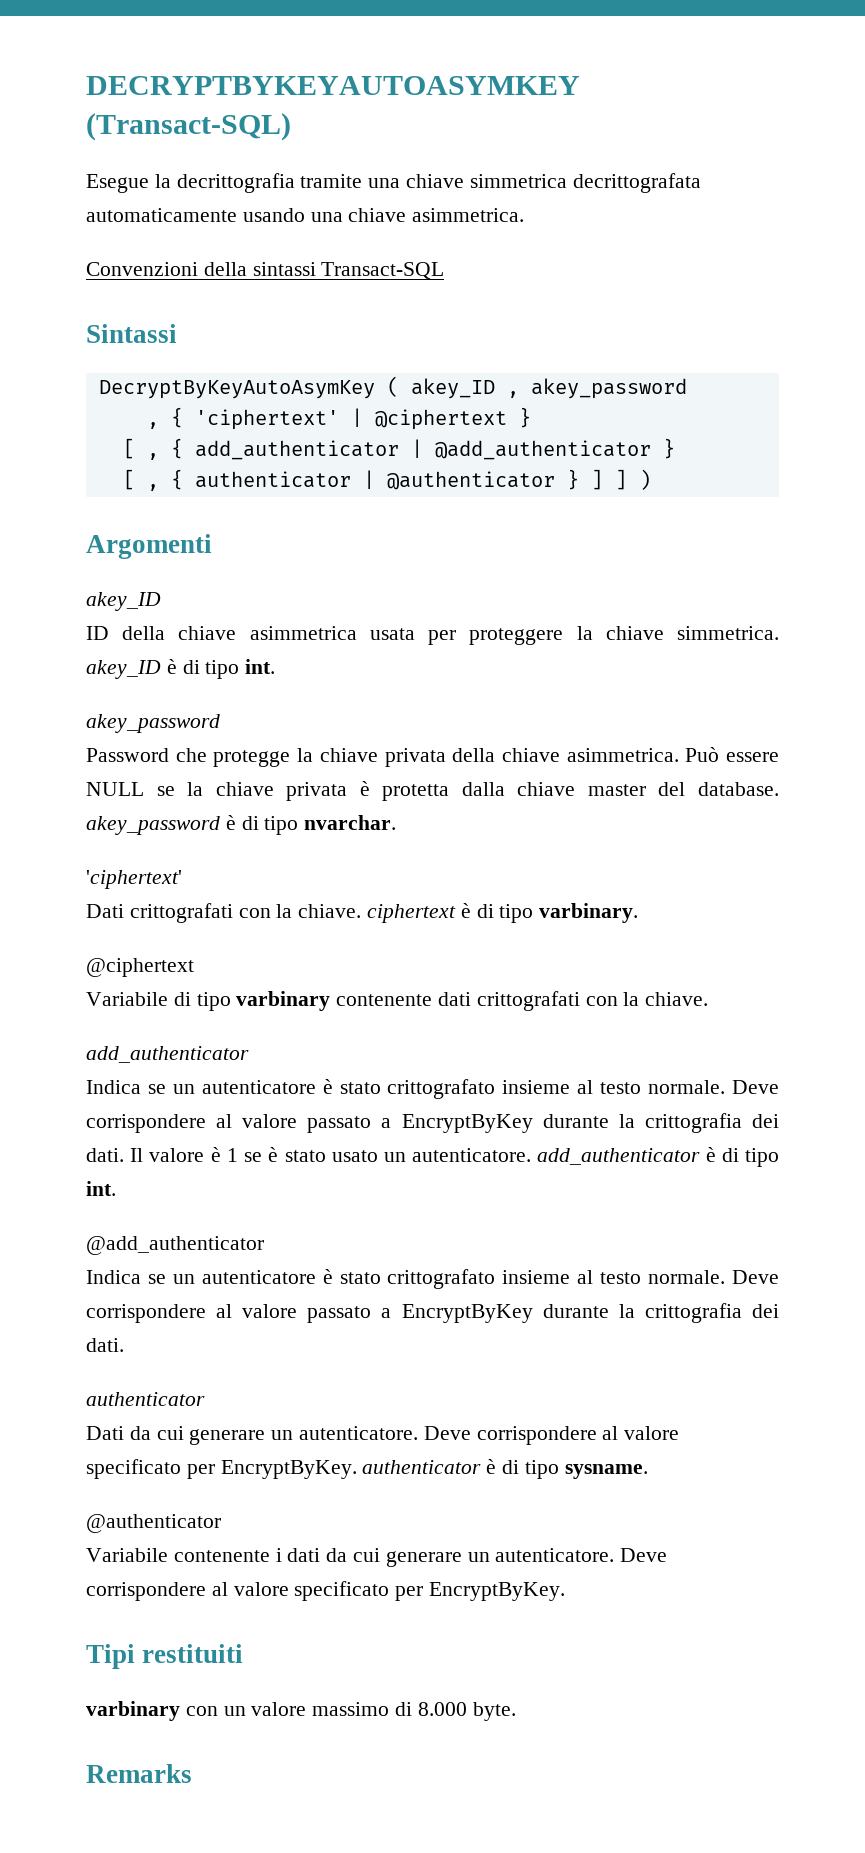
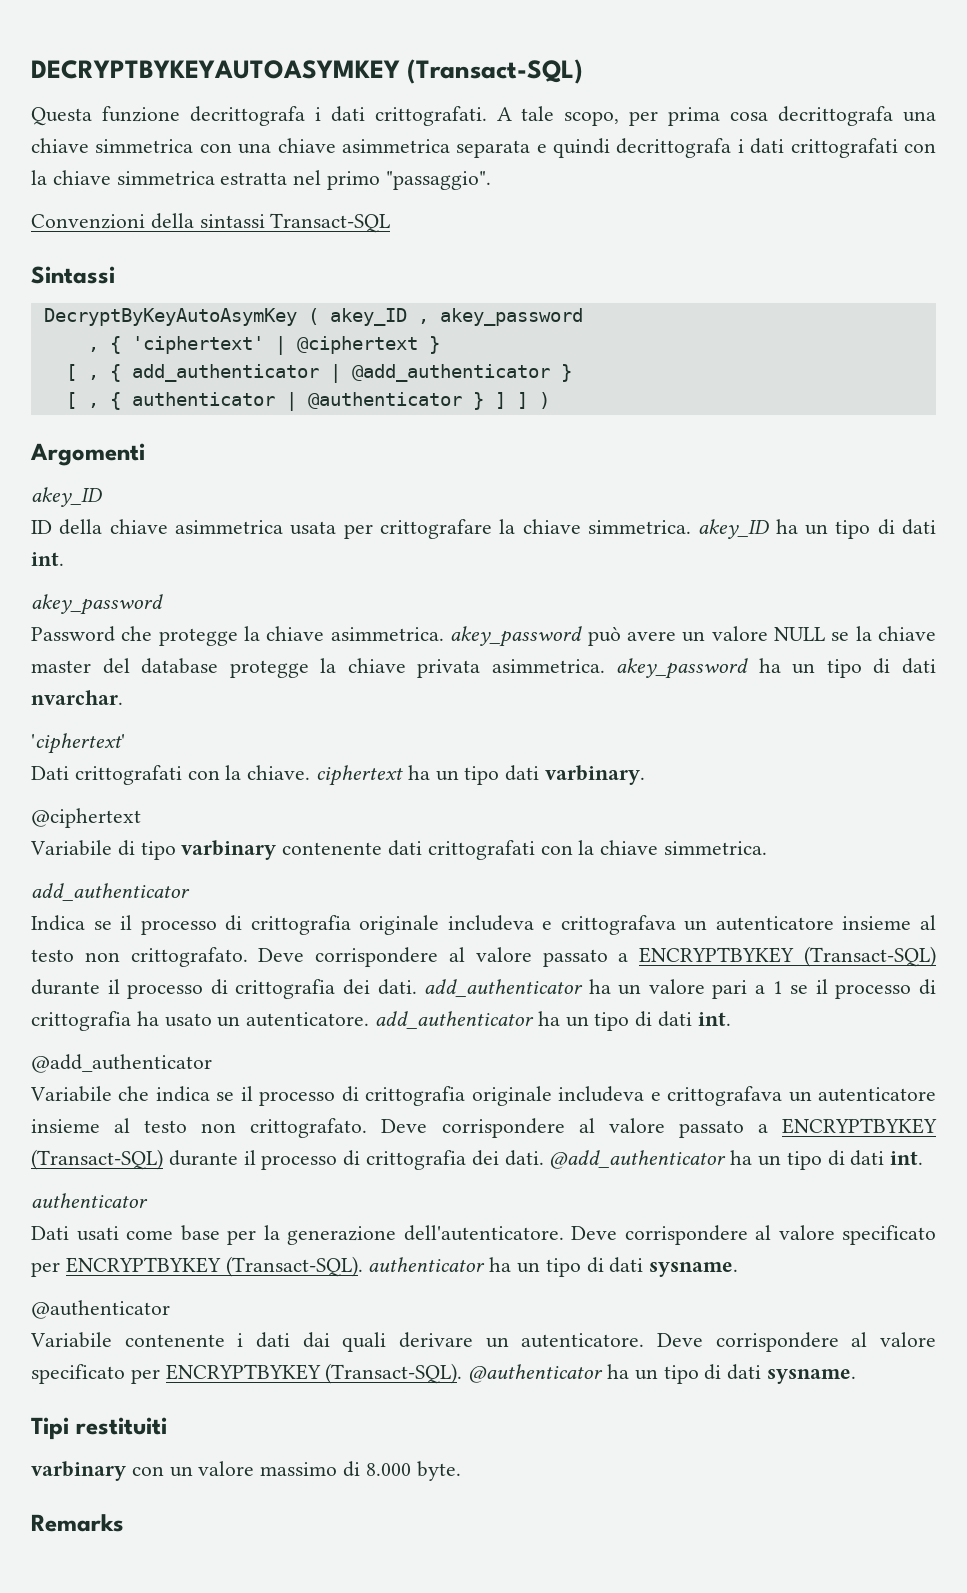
- Esegue la decrittografia tramite una chiave simmetrica decrittografata automaticamente usando una chiave asimmetrica.
+ Questa funzione decrittografa i dati crittografati. A tale scopo, per prima cosa decrittografa una chiave simmetrica con una chiave asimmetrica separata e quindi decrittografa i dati crittografati con la chiave simmetrica estratta nel primo "passaggio".
- ID della chiave asimmetrica usata per proteggere la chiave simmetrica. akey_ID è di tipo int.
+ ID della chiave asimmetrica usata per crittografare la chiave simmetrica. akey_ID ha un tipo di dati int.
- Password che protegge la chiave privata della chiave asimmetrica. Può essere NULL se la chiave privata è protetta dalla chiave master del database. akey_password è di tipo nvarchar.
+ Password che protegge la chiave asimmetrica. akey_password può avere un valore NULL se la chiave master del database protegge la chiave privata asimmetrica. akey_password ha un tipo di dati nvarchar.
- Dati crittografati con la chiave. ciphertext è di tipo varbinary.
+ Dati crittografati con la chiave. ciphertext ha un tipo dati varbinary.
- Variabile di tipo varbinary contenente dati crittografati con la chiave.
+ Variabile di tipo varbinary contenente dati crittografati con la chiave simmetrica.
- Indica se un autenticatore è stato crittografato insieme al testo normale. Deve corrispondere al valore passato a EncryptByKey durante la crittografia dei dati. Il valore è 1 se è stato usato un autenticatore. add_authenticator è di tipo int.
+ Indica se il processo di crittografia originale includeva e crittografava un autenticatore insieme al testo non crittografato. Deve corrispondere al valore passato a ENCRYPTBYKEY (Transact-SQL) durante il processo di crittografia dei dati. add_authenticator ha un valore pari a 1 se il processo di crittografia ha usato un autenticatore. add_authenticator ha un tipo di dati int.
  @add_authenticator
- Indica se un autenticatore è stato crittografato insieme al testo normale. Deve corrispondere al valore passato a EncryptByKey durante la crittografia dei dati.
+ Variabile che indica se il processo di crittografia originale includeva e crittografava un autenticatore insieme al testo non crittografato. Deve corrispondere al valore passato a ENCRYPTBYKEY (Transact-SQL) durante il processo di crittografia dei dati. @add_authenticator ha un tipo di dati int.
  authenticator
- Dati da cui generare un autenticatore. Deve corrispondere al valore specificato per EncryptByKey. authenticator è di tipo sysname.
+ Dati usati come base per la generazione dell'autenticatore. Deve corrispondere al valore specificato per ENCRYPTBYKEY (Transact-SQL). authenticator ha un tipo di dati sysname.
  @authenticator
- Variabile contenente i dati da cui generare un autenticatore. Deve corrispondere al valore specificato per EncryptByKey.
+ Variabile contenente i dati dai quali derivare un autenticatore. Deve corrispondere al valore specificato per ENCRYPTBYKEY (Transact-SQL). @authenticator ha un tipo di dati sysname.

